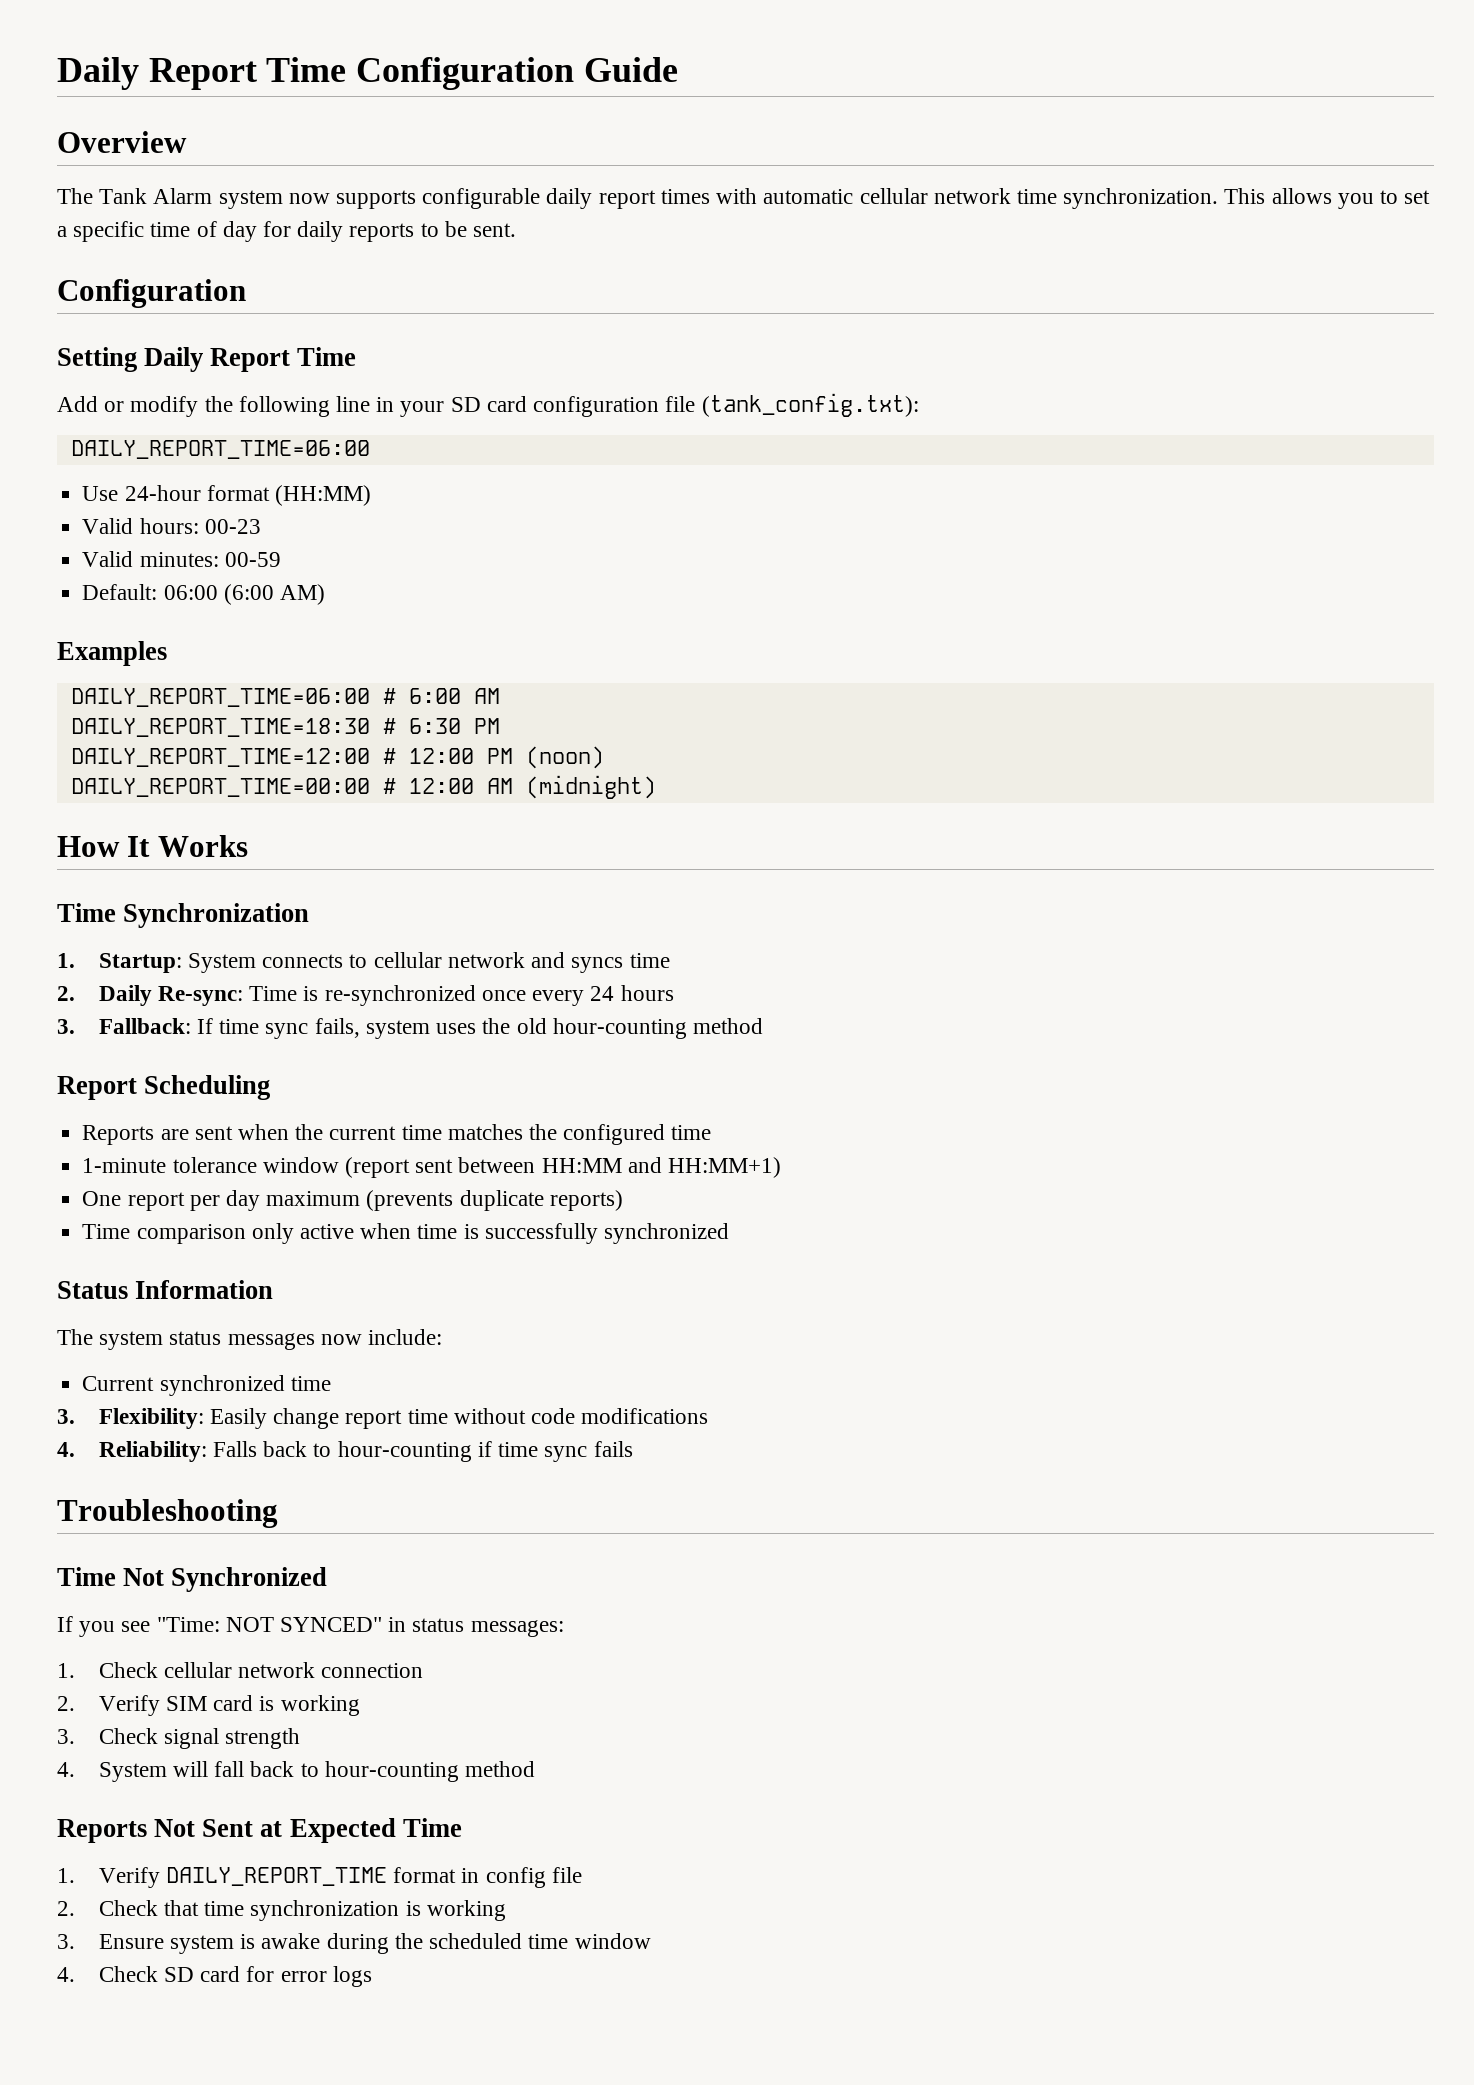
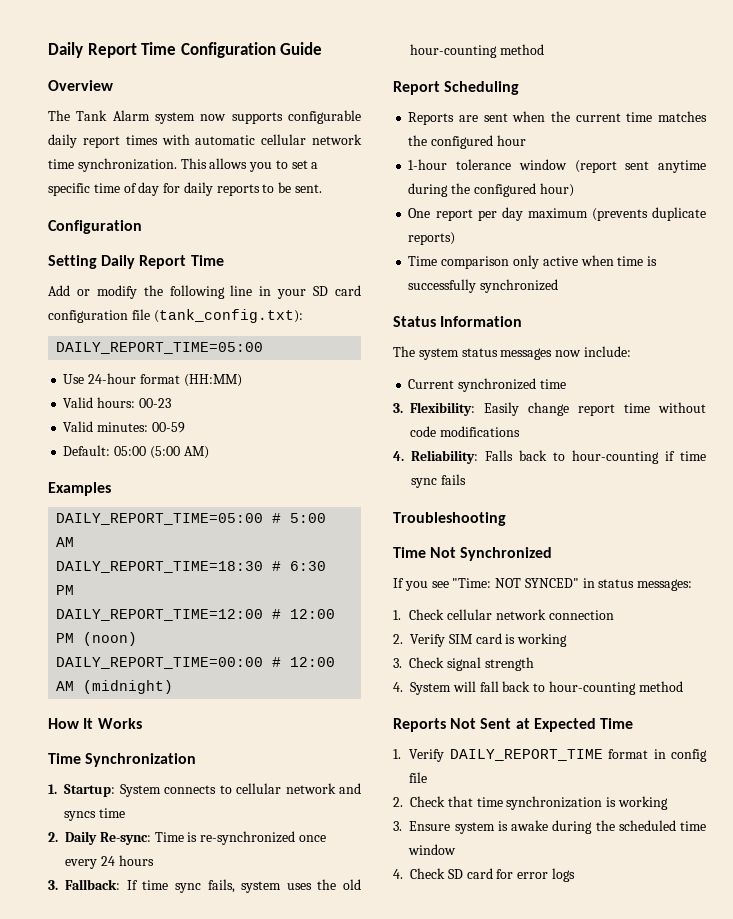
  Add or modify the following line in your SD card configuration file (tank_config.txt):
- DAILY_REPORT_TIME=06:00
+ DAILY_REPORT_TIME=05:00
- Default: 06:00 (6:00 AM)
+ Default: 05:00 (5:00 AM)
- DAILY_REPORT_TIME=06:00 # 6:00 AM
+ DAILY_REPORT_TIME=05:00 # 5:00 AM
- Reports are sent when the current time matches the configured time
- 1-minute tolerance window (report sent between HH:MM and HH:MM+1)
+ Reports are sent when the current time matches the configured hour
+ 1-hour tolerance window (report sent anytime during the configured hour)

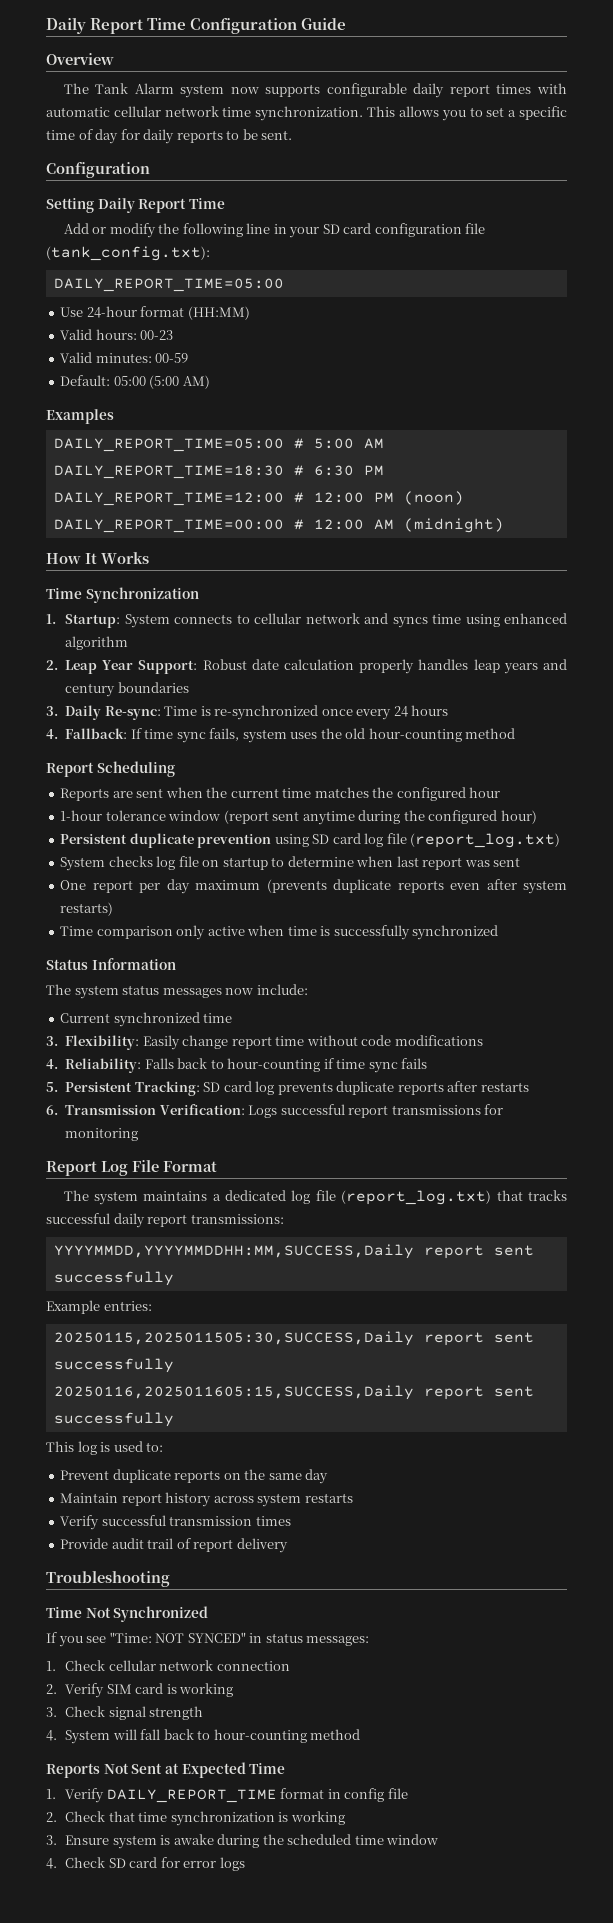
- 1. Startup: System connects to cellular network and syncs time
- 2. Daily Re-sync: Time is re-synchronized once every 24 hours
+ 1. Startup: System connects to cellular network and syncs time using enhanced algorithm
+ 2. Leap Year Support: Robust date calculation properly handles leap years and century boundaries
+ 3. Daily Re-sync: Time is re-synchronized once every 24 hours
- 3. Fallback: If time sync fails, system uses the old hour-counting method
+ 4. Fallback: If time sync fails, system uses the old hour-counting method
+ Persistent duplicate prevention using SD card log file (report_log.txt)
+ System checks log file on startup to determine when last report was sent
- One report per day maximum (prevents duplicate reports)
+ One report per day maximum (prevents duplicate reports even after system restarts)
+ 5. Persistent Tracking: SD card log prevents duplicate reports after restarts
+ 6. Transmission Verification: Logs successful report transmissions for monitoring
+ Report Log File Format
+ The system maintains a dedicated log file (report_log.txt) that tracks successful daily report transmissions:
+ YYYYMMDD,YYYYMMDDHH:MM,SUCCESS,Daily report sent successfully
+ Example entries:
+ 20250115,2025011505:30,SUCCESS,Daily report sent successfully
+ 20250116,2025011605:15,SUCCESS,Daily report sent successfully
+ This log is used to:
+ Prevent duplicate reports on the same day
+ Maintain report history across system restarts
+ Verify successful transmission times
+ Provide audit trail of report delivery

